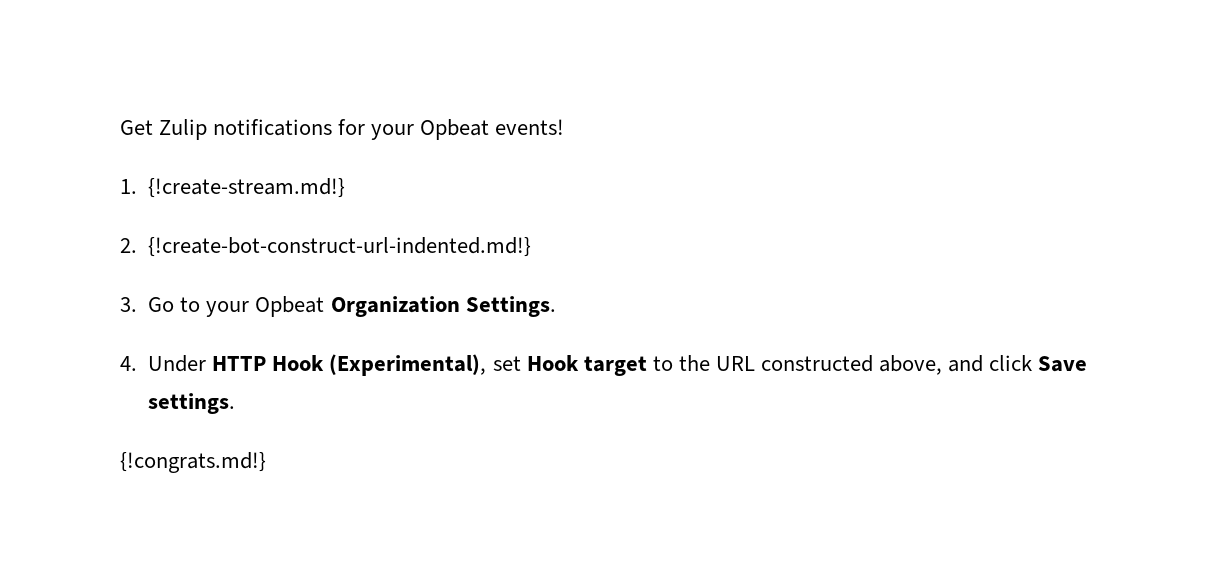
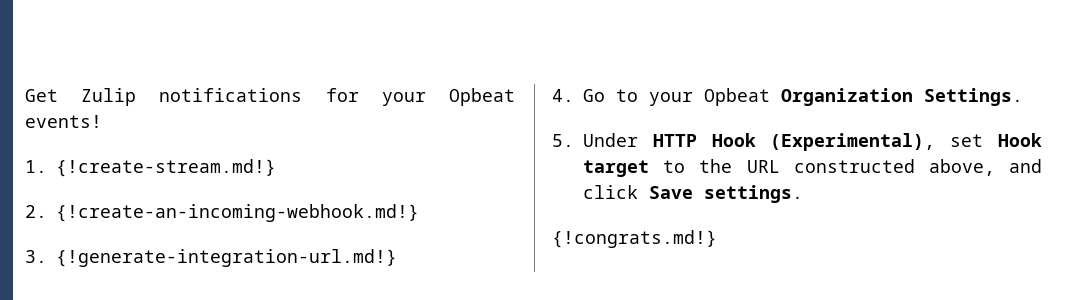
- 2. {!create-bot-construct-url-indented.md!}
- 3. Go to your Opbeat Organization Settings.
+ 2. {!create-an-incoming-webhook.md!}
+ 3. {!generate-integration-url.md!}
+ 4. Go to your Opbeat Organization Settings.
- 4. Under HTTP Hook (Experimental), set Hook target to the URL constructed above, and click Save settings.
+ 5. Under HTTP Hook (Experimental), set Hook target to the URL constructed above, and click Save settings.

